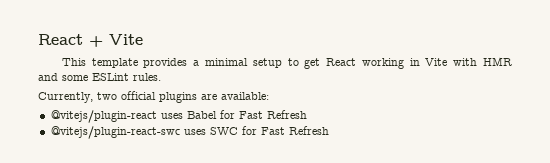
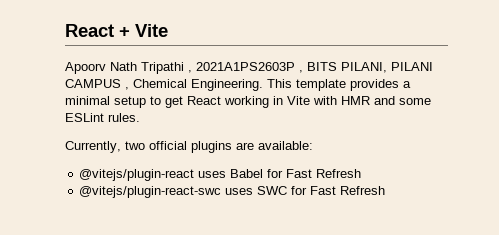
+ Apoorv Nath Tripathi , 2021A1PS2603P , BITS PILANI, PILANI CAMPUS , Chemical Engineering.

